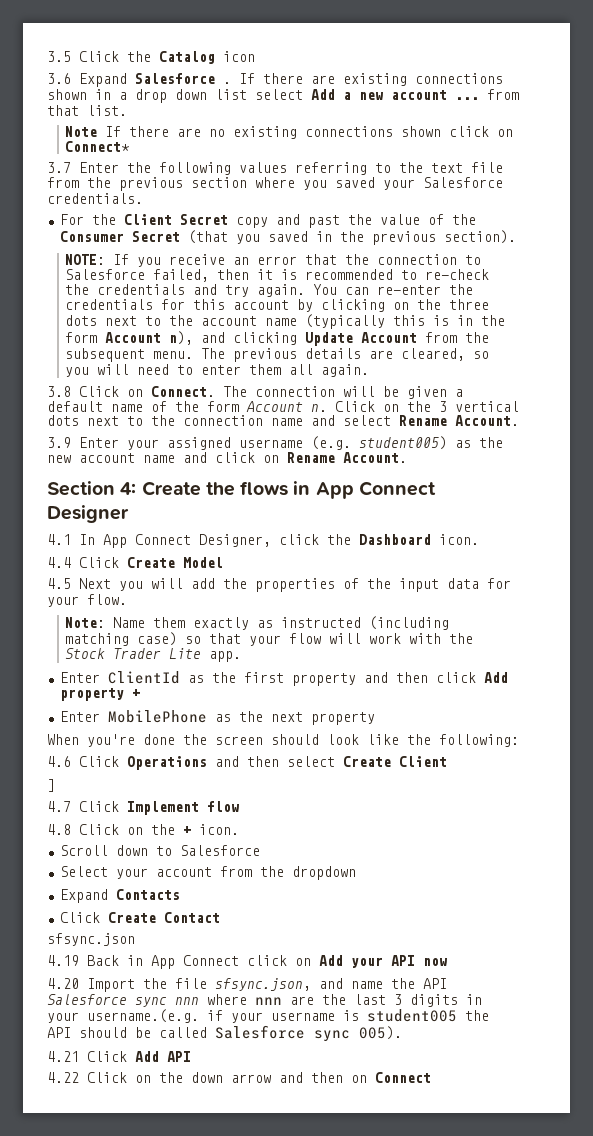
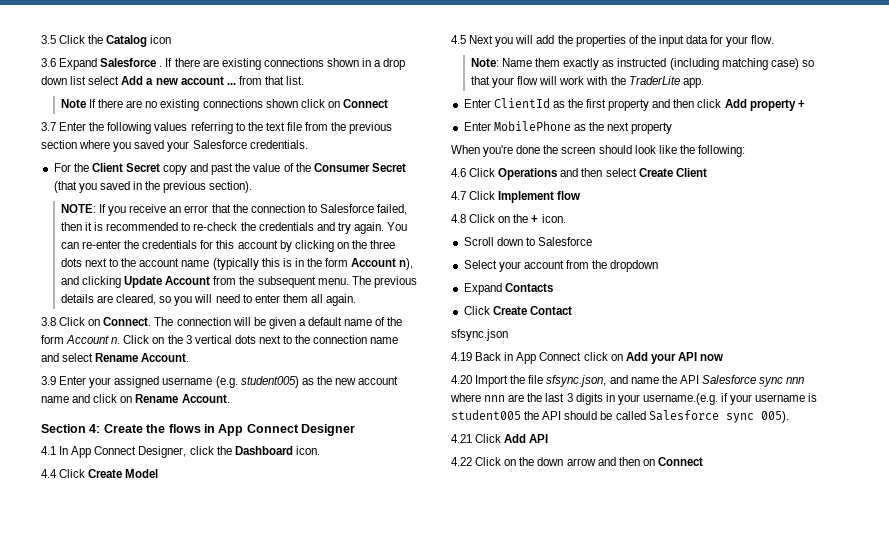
- Note If there are no existing connections shown click on Connect*
+ Note If there are no existing connections shown click on Connect
- Note: Name them exactly as instructed (including matching case) so that your flow will work with the Stock Trader Lite app.
+ Note: Name them exactly as instructed (including matching case) so that your flow will work with the TraderLite app.
- ]

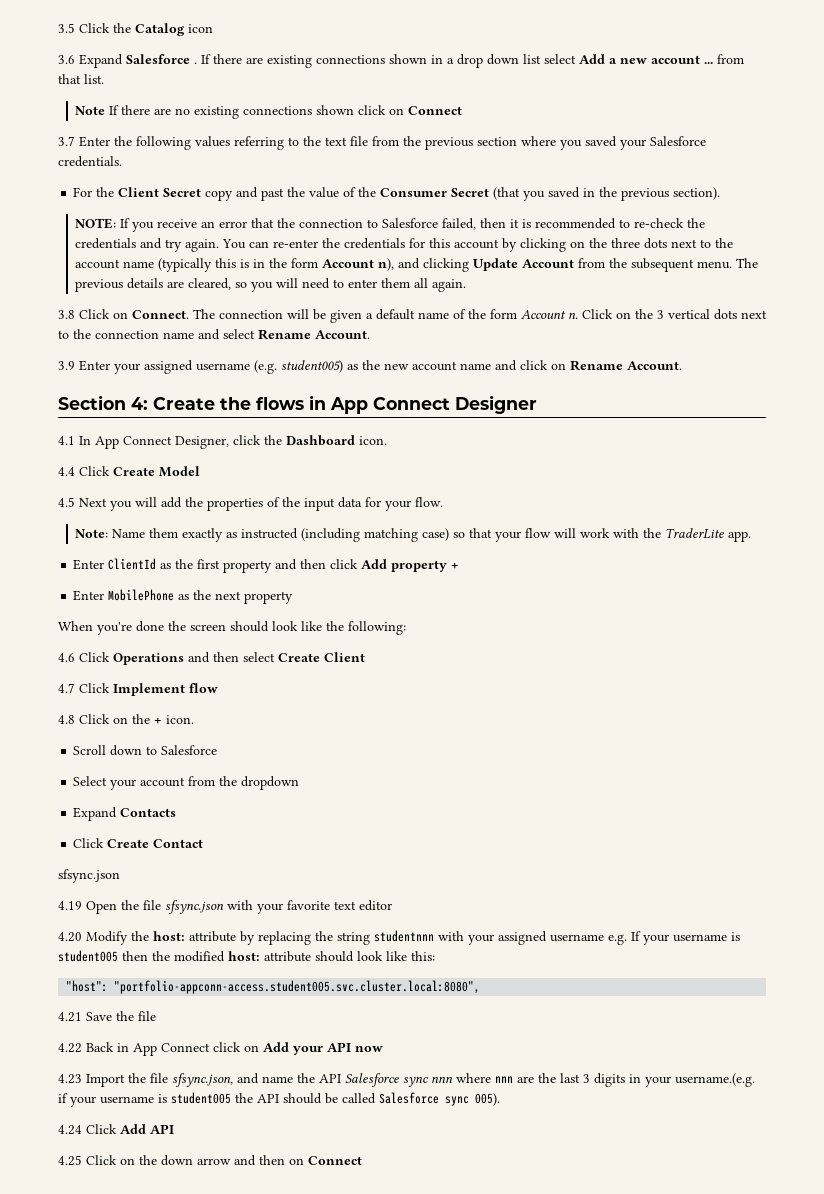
- 4.19 Back in App Connect click on Add your API now
+ 4.19 Open the file sfsync.json with your favorite text editor
+ 4.20 Modify the host: attribute by replacing the string studentnnn with your assigned username e.g. If your username is student005 then the modified host: attribute should look like this:
+ "host": "portfolio-appconn-access.student005.svc.cluster.local:8080",
+ 4.21 Save the file
+ 4.22 Back in App Connect click on Add your API now
- 4.20 Import the file sfsync.json, and name the API Salesforce sync nnn where nnn are the last 3 digits in your username.(e.g. if your username is student005 the API should be called Salesforce sync 005).
+ 4.23 Import the file sfsync.json, and name the API Salesforce sync nnn where nnn are the last 3 digits in your username.(e.g. if your username is student005 the API should be called Salesforce sync 005).
- 4.21 Click Add API
+ 4.24 Click Add API
- 4.22 Click on the down arrow and then on Connect
+ 4.25 Click on the down arrow and then on Connect

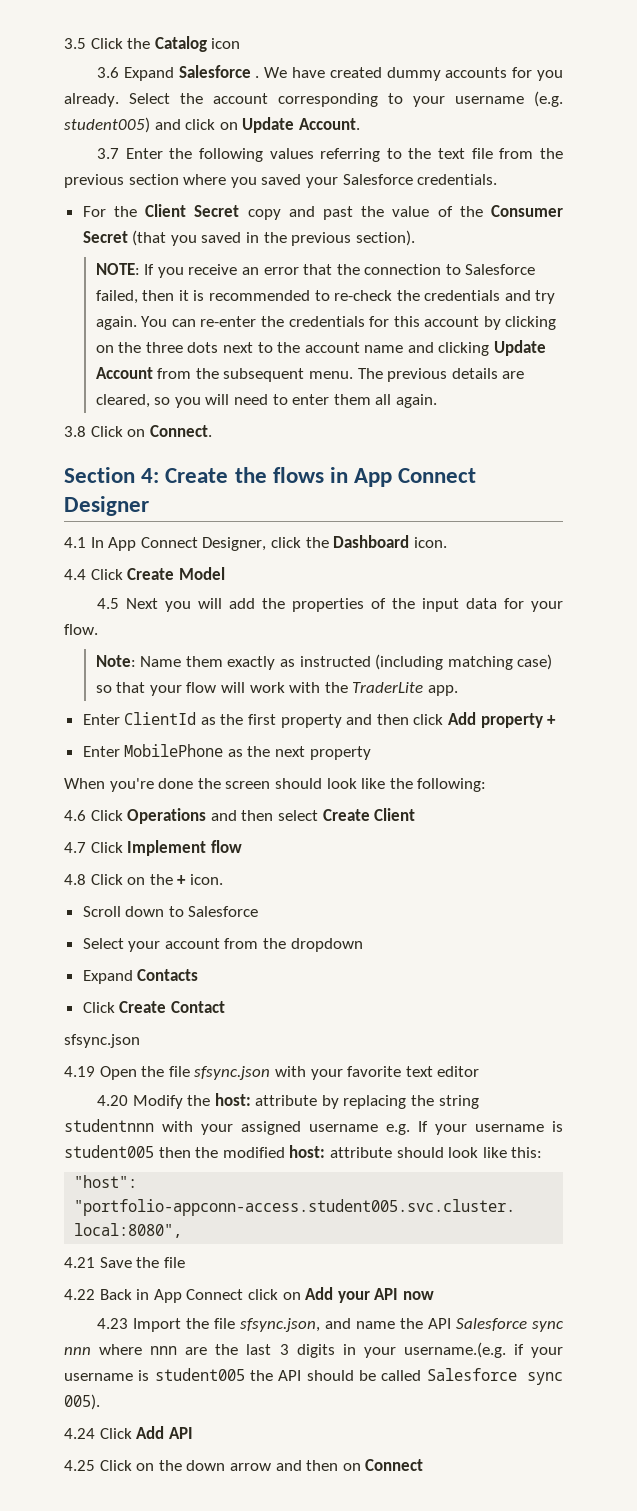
- If there are existing connections shown in a drop down list select Add a new account ... from that list.
- Note If there are no existing connections shown click on Connect
+ We have created dummy accounts for you already. Select the account corresponding to your username (e.g. student005) and click on Update Account.
- You can re-enter the credentials for this account by clicking on the three dots next to the account name (typically this is in the form Account n), and clicking Update Account from the subsequent menu.
+ You can re-enter the credentials for this account by clicking on the three dots next to the account name and clicking Update Account from the subsequent menu.
- The connection will be given a default name of the form Account n. Click on the 3 vertical dots next to the connection name and select Rename Account.
- 3.9 Enter your assigned username (e.g. student005) as the new account name and click on Rename Account.

